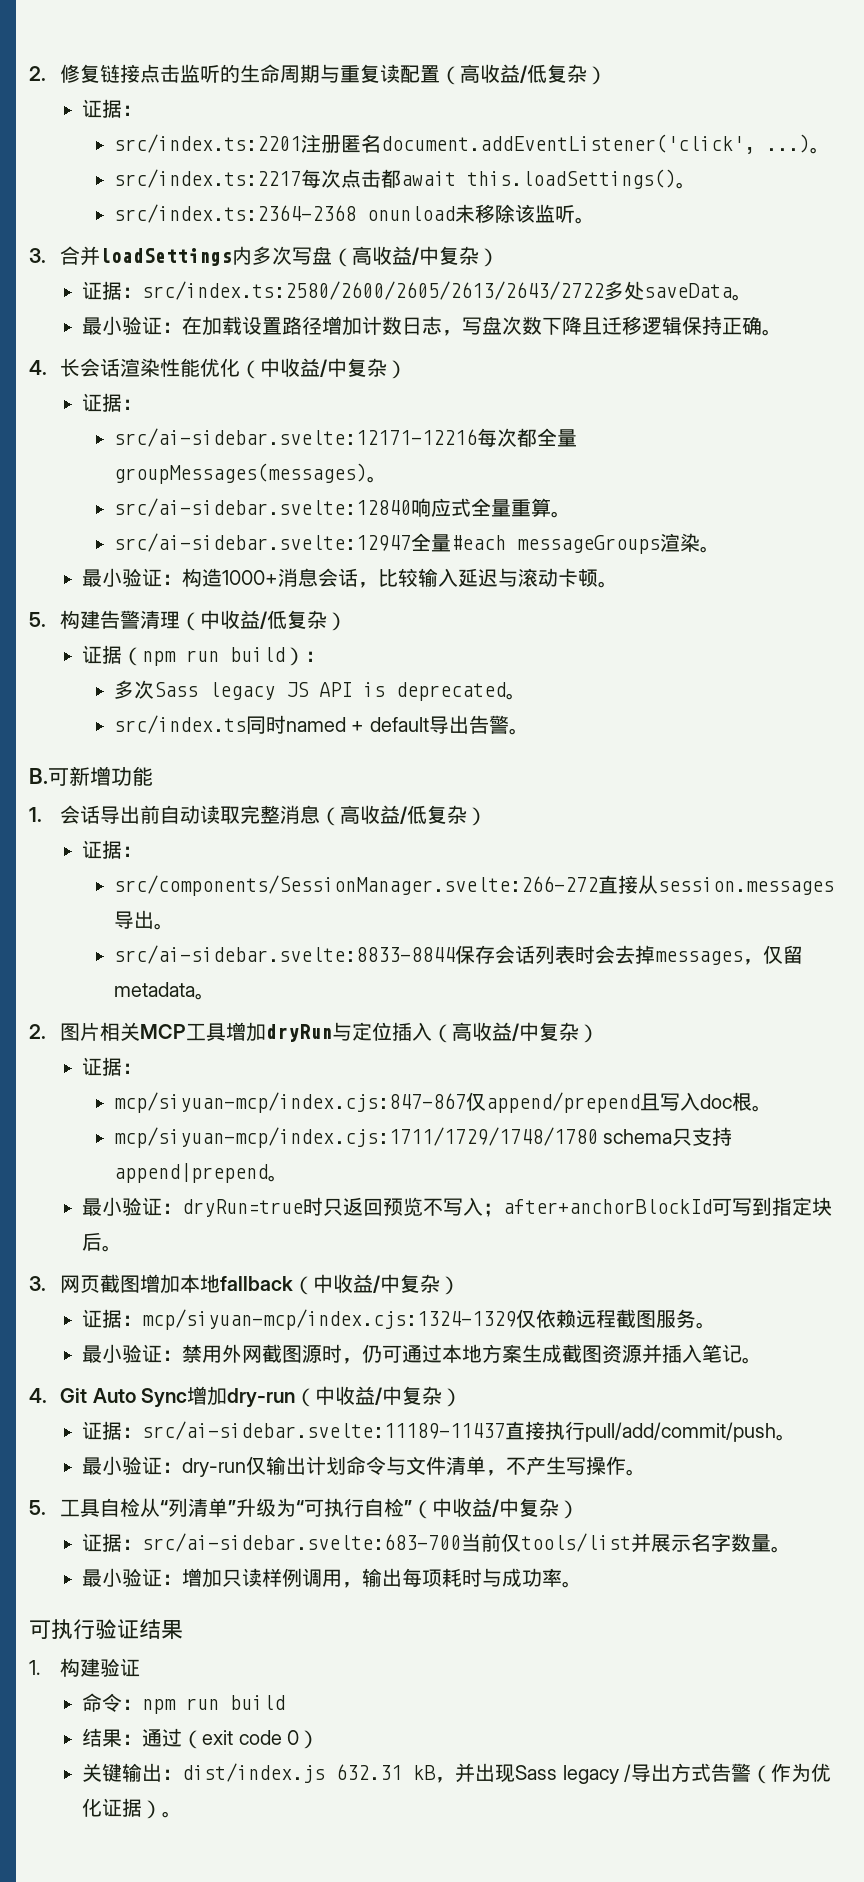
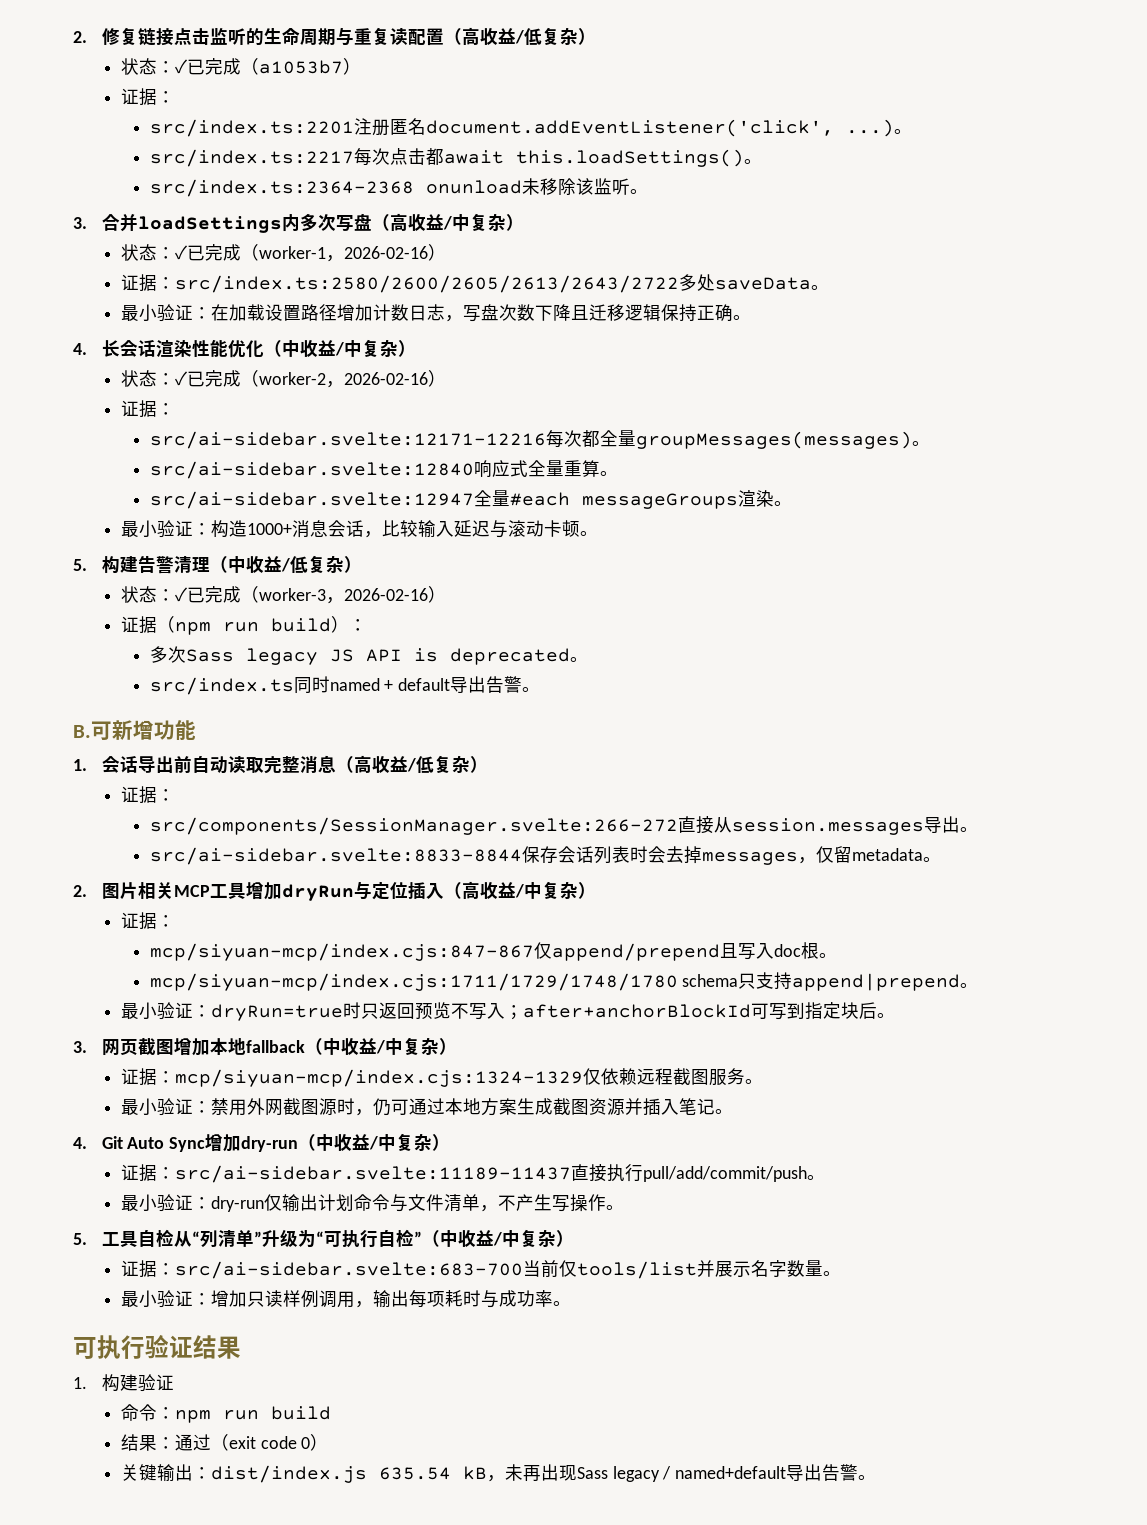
+ 状态：✓已完成（a1053b7）
+ 状态：✓已完成（worker-1，2026-02-16）
+ 状态：✓已完成（worker-2，2026-02-16）
+ 状态：✓已完成（worker-3，2026-02-16）
- 关键输出：dist/index.js 632.31 kB，并出现Sass legacy /导出方式告警（作为优化证据）。
+ 关键输出：dist/index.js 635.54 kB，未再出现Sass legacy / named+default导出告警。

